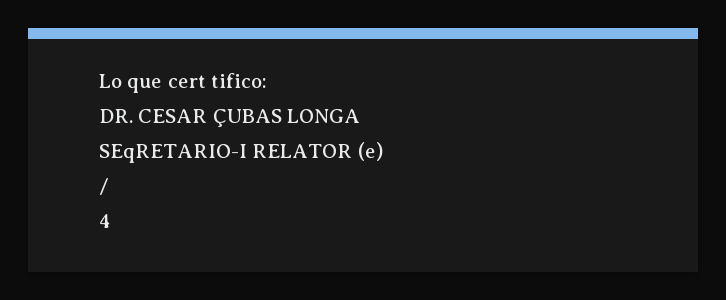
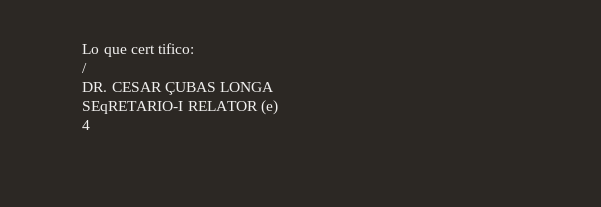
+ /
- /

